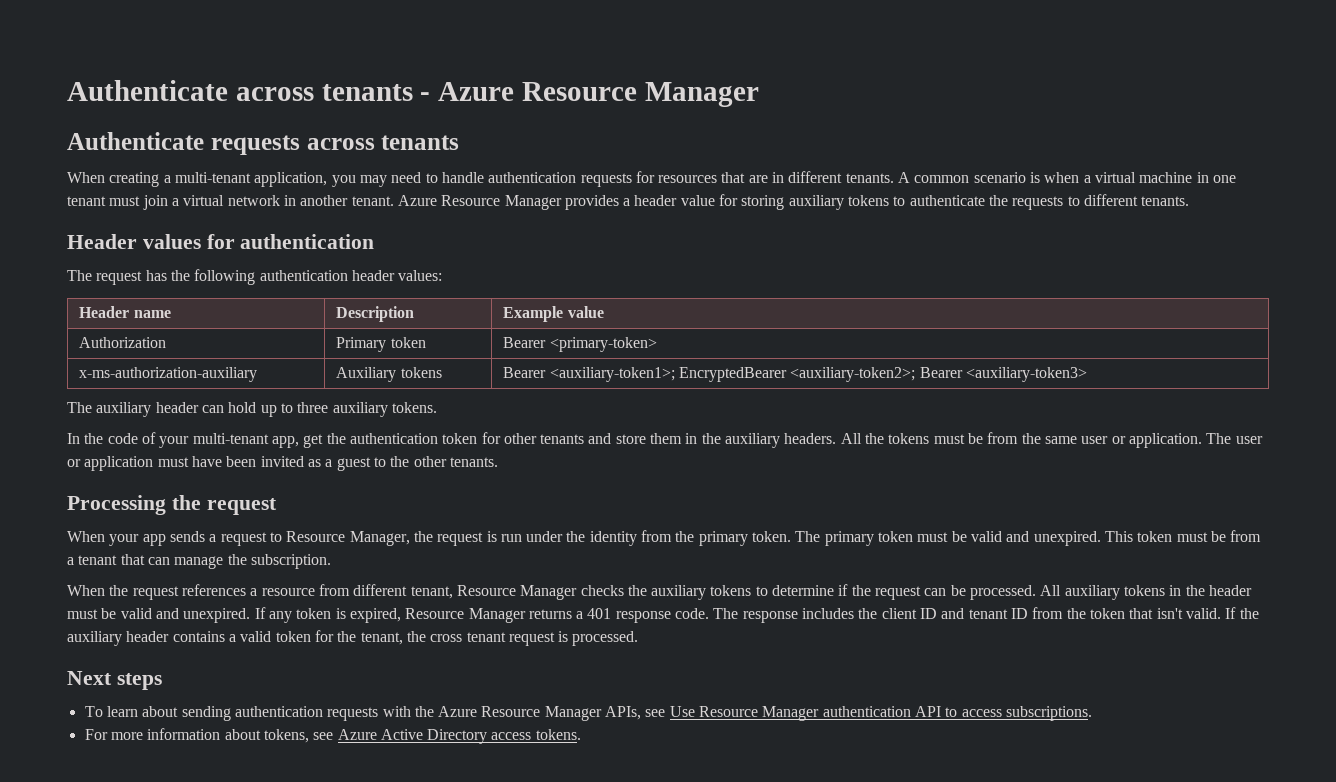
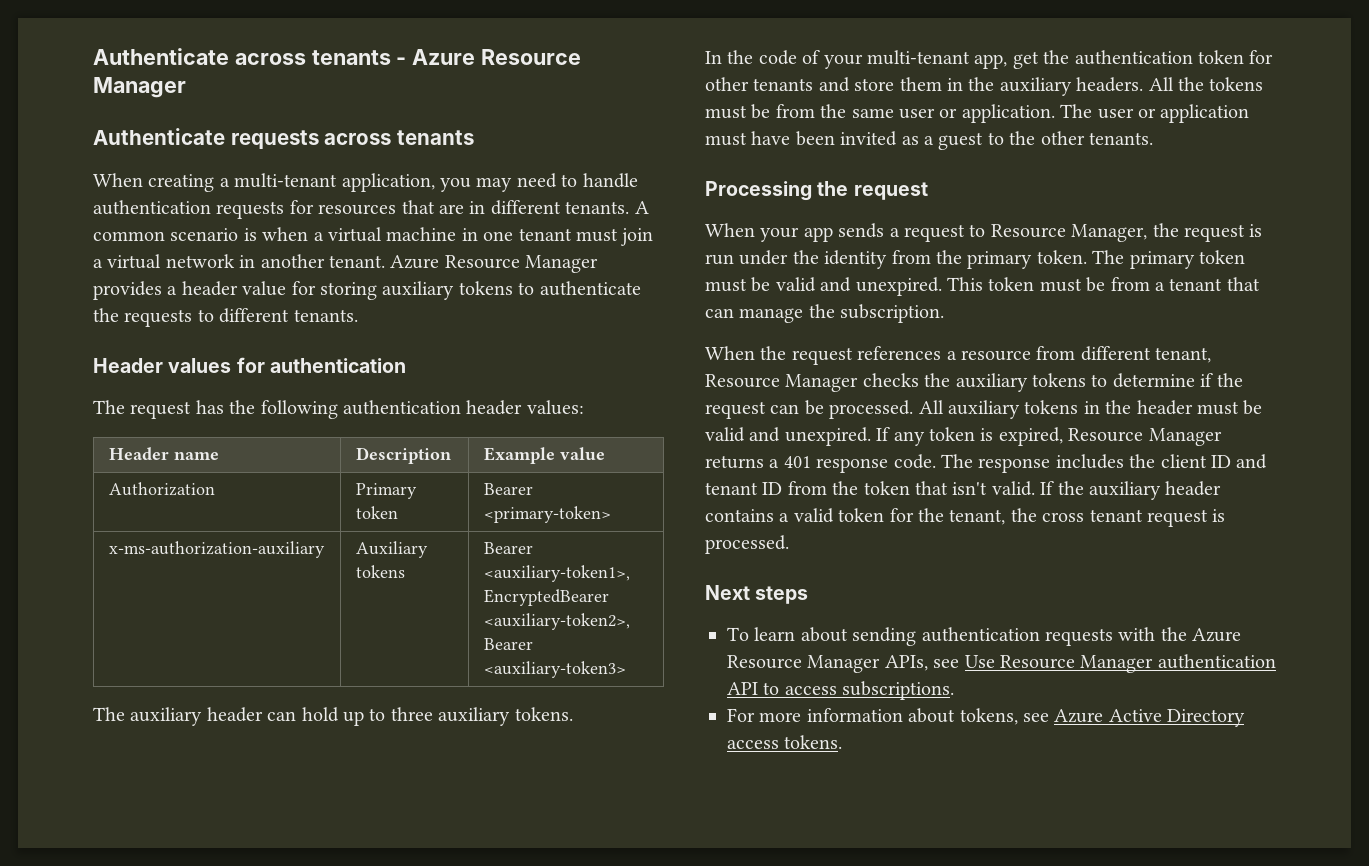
- x-ms-authorization-auxiliary | Auxiliary tokens | Bearer <auxiliary-token1>; EncryptedBearer <auxiliary-token2>; Bearer <auxiliary-token3>
+ x-ms-authorization-auxiliary | Auxiliary tokens | Bearer <auxiliary-token1>, EncryptedBearer <auxiliary-token2>, Bearer <auxiliary-token3>

